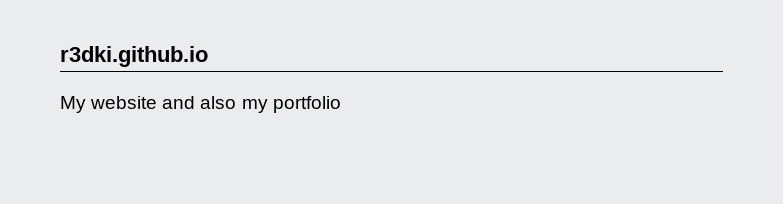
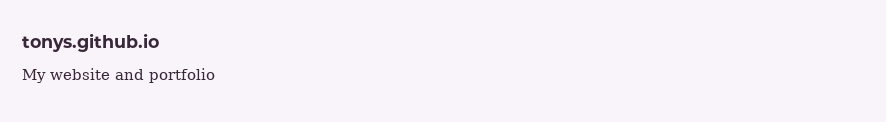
- r3dki.github.io
+ tonys.github.io
- My website and also my portfolio
+ My website and portfolio

